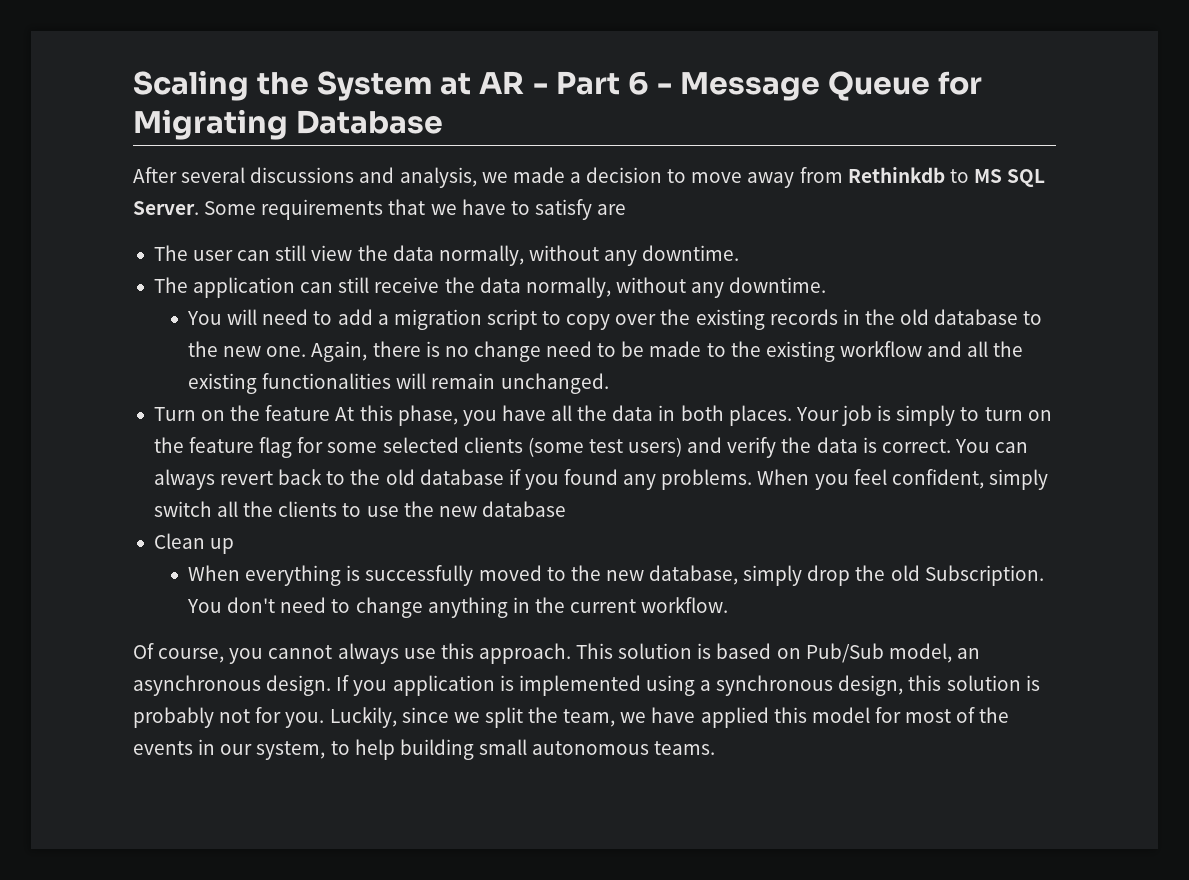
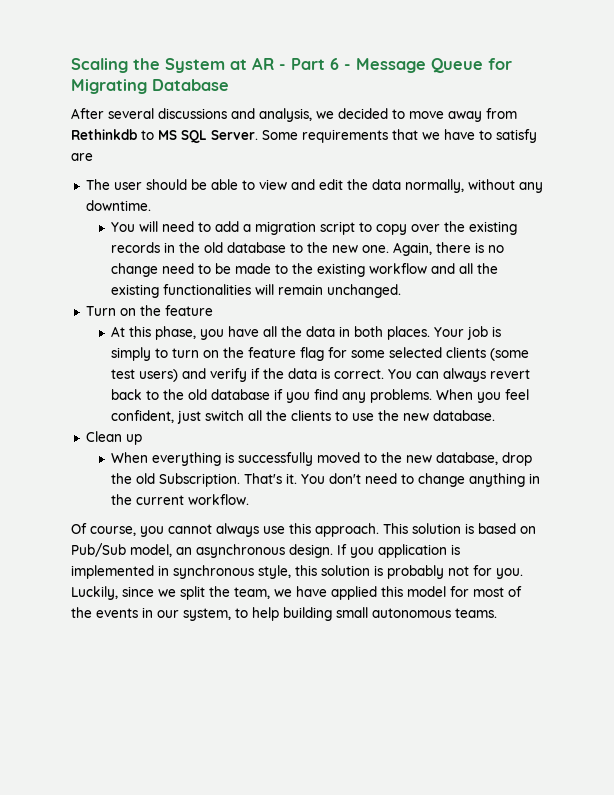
- After several discussions and analysis, we made a decision to move away from Rethinkdb to MS SQL Server.
+ After several discussions and analysis, we decided to move away from Rethinkdb to MS SQL Server.
- The user can still view the data normally, without any downtime.
- The application can still receive the data normally, without any downtime.
+ The user should be able to view and edit the data normally, without any downtime.
- Turn on the feature At this phase, you have all the data in both places.
+ Turn on the feature
+ At this phase, you have all the data in both places.
- Your job is simply to turn on the feature flag for some selected clients (some test users) and verify the data is correct.
+ Your job is simply to turn on the feature flag for some selected clients (some test users) and verify if the data is correct.
- You can always revert back to the old database if you found any problems.
+ You can always revert back to the old database if you find any problems.
- When you feel confident, simply switch all the clients to use the new database
+ When you feel confident, just switch all the clients to use the new database.
- When everything is successfully moved to the new database, simply drop the old Subscription.
+ When everything is successfully moved to the new database, drop the old Subscription.
+ That's it.
- If you application is implemented using a synchronous design, this solution is probably not for you.
+ If you application is implemented in synchronous style, this solution is probably not for you.

